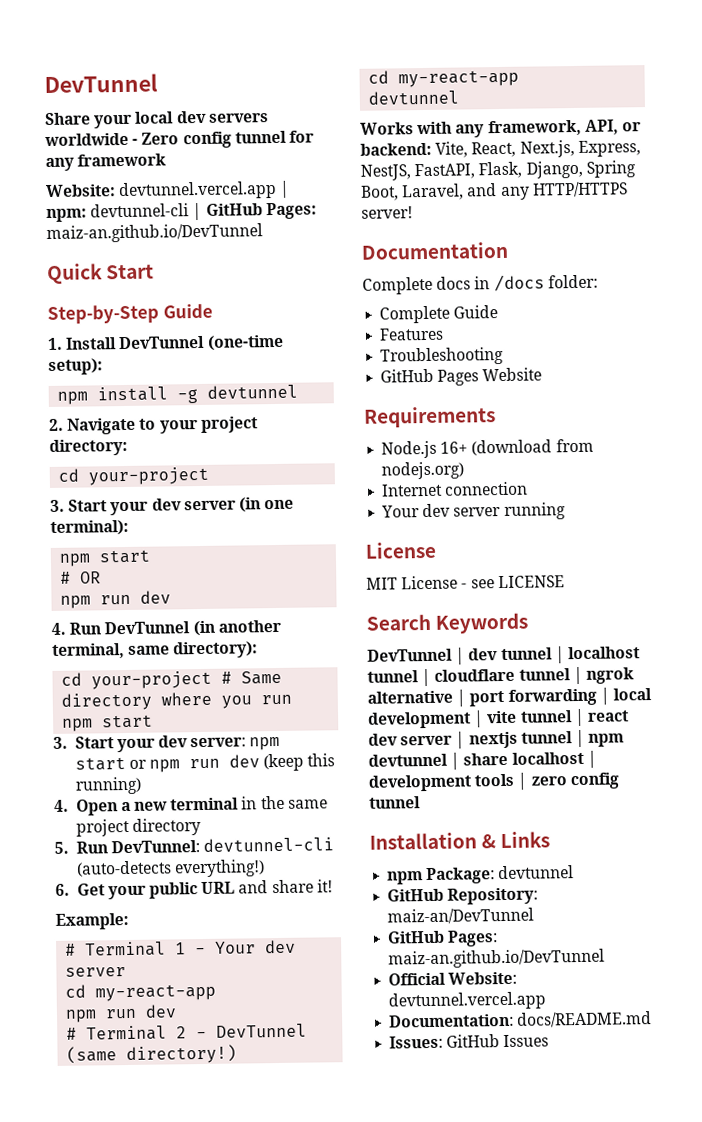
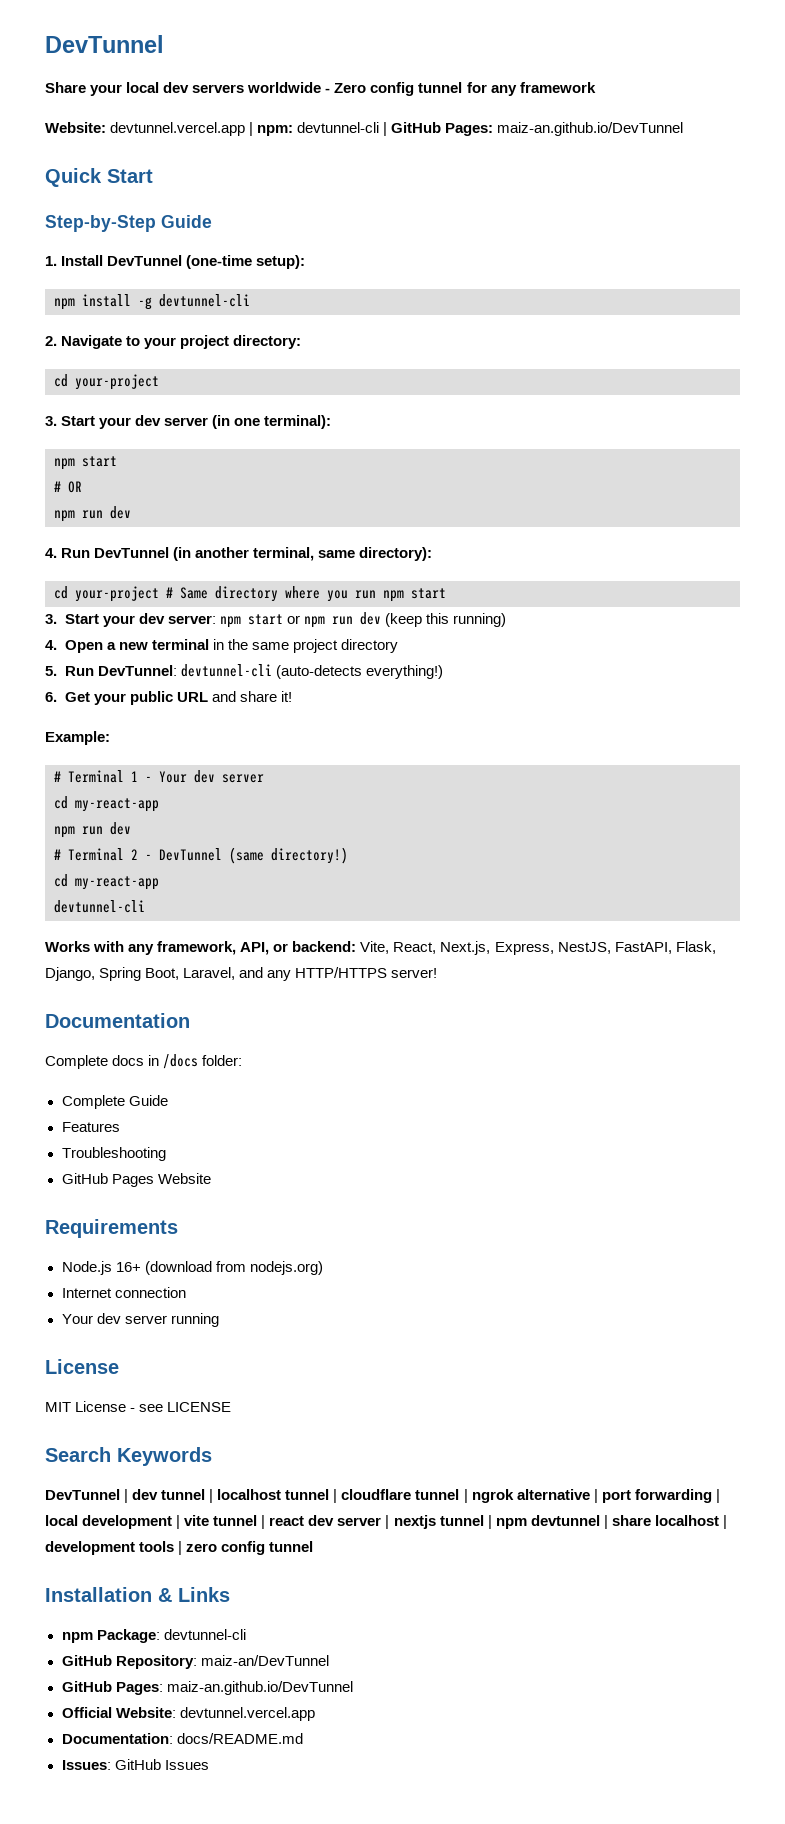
- npm install -g devtunnel
+ npm install -g devtunnel-cli
  # Terminal 2 - DevTunnel (same directory!)
  cd my-react-app
- devtunnel
+ devtunnel-cli
- npm Package: devtunnel
+ npm Package: devtunnel-cli

